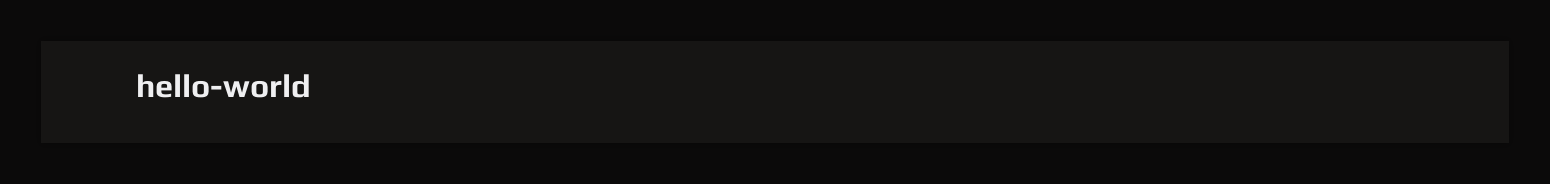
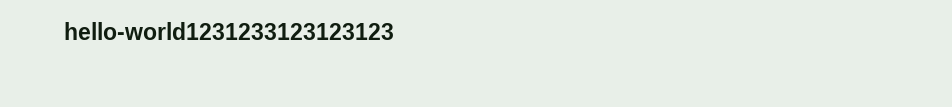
- hello-world
+ hello-world1231233123123123

